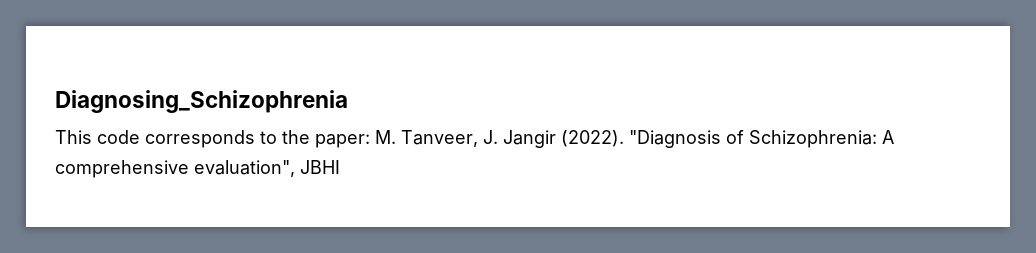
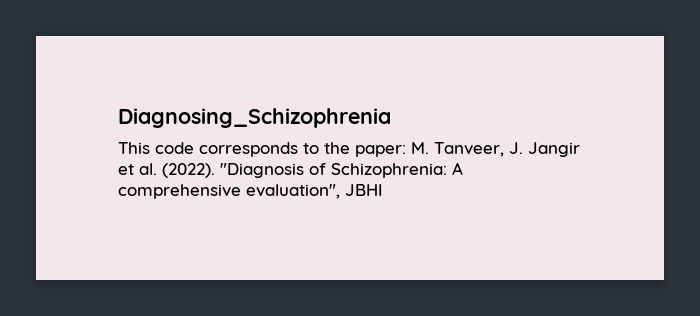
- This code corresponds to the paper: M. Tanveer, J. Jangir (2022).
+ This code corresponds to the paper: M. Tanveer, J. Jangir et al. (2022).

